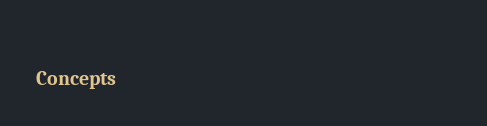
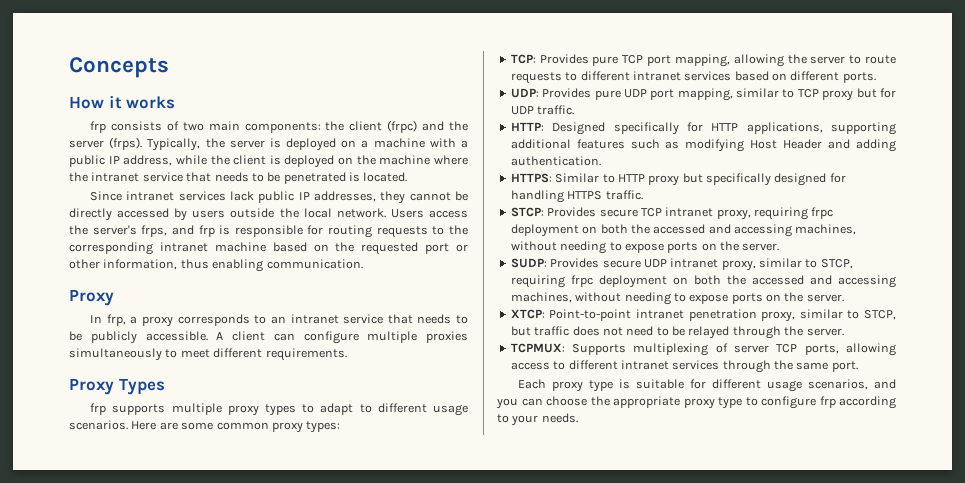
+ How it works
+ frp consists of two main components: the client (frpc) and the server (frps). Typically, the server is deployed on a machine with a public IP address, while the client is deployed on the machine where the intranet service that needs to be penetrated is located.
+ Since intranet services lack public IP addresses, they cannot be directly accessed by users outside the local network. Users access the server's frps, and frp is responsible for routing requests to the corresponding intranet machine based on the requested port or other information, thus enabling communication.
+ Proxy
+ In frp, a proxy corresponds to an intranet service that needs to be publicly accessible. A client can configure multiple proxies simultaneously to meet different requirements.
+ Proxy Types
+ frp supports multiple proxy types to adapt to different usage scenarios. Here are some common proxy types:
+ TCP: Provides pure TCP port mapping, allowing the server to route requests to different intranet services based on different ports.
+ UDP: Provides pure UDP port mapping, similar to TCP proxy but for UDP traffic.
+ HTTP: Designed specifically for HTTP applications, supporting additional features such as modifying Host Header and adding authentication.
+ HTTPS: Similar to HTTP proxy but specifically designed for handling HTTPS traffic.
+ STCP: Provides secure TCP intranet proxy, requiring frpc deployment on both the accessed and accessing machines, without needing to expose ports on the server.
+ SUDP: Provides secure UDP intranet proxy, similar to STCP, requiring frpc deployment on both the accessed and accessing machines, without needing to expose ports on the server.
+ XTCP: Point-to-point intranet penetration proxy, similar to STCP, but traffic does not need to be relayed through the server.
+ TCPMUX: Supports multiplexing of server TCP ports, allowing access to different intranet services through the same port.
+ Each proxy type is suitable for different usage scenarios, and you can choose the appropriate proxy type to configure frp according to your needs.

